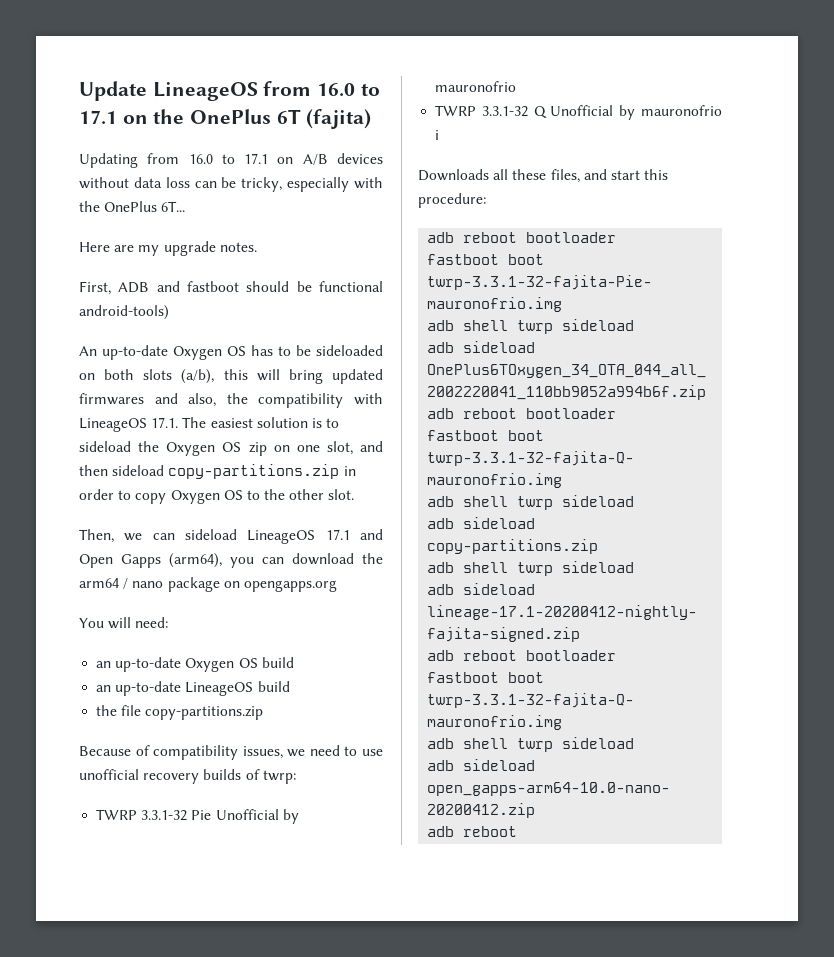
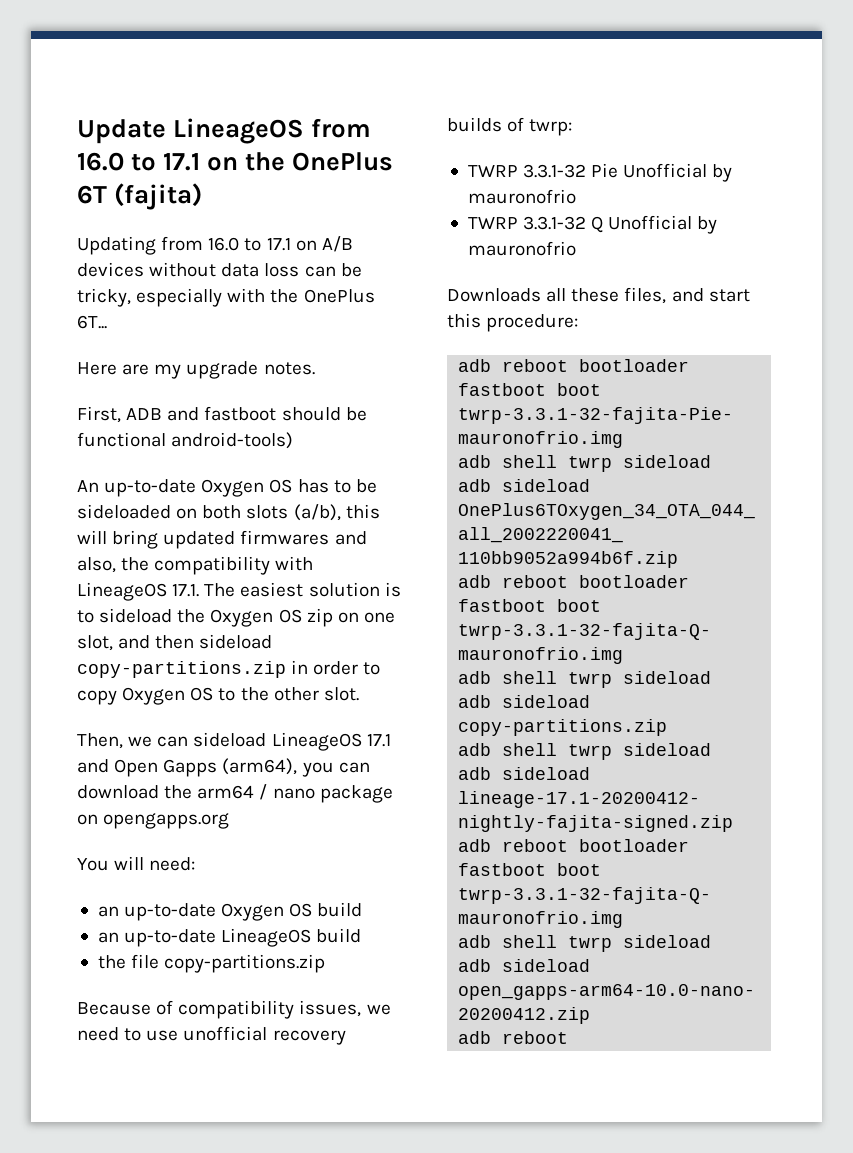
- TWRP 3.3.1-32 Q Unofficial by mauronofrio i
+ TWRP 3.3.1-32 Q Unofficial by mauronofrio

